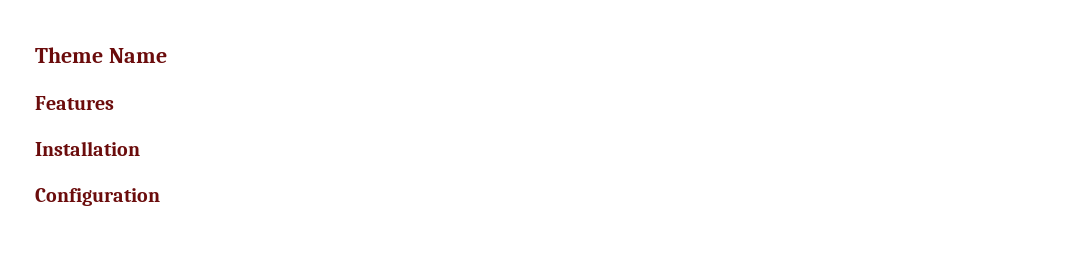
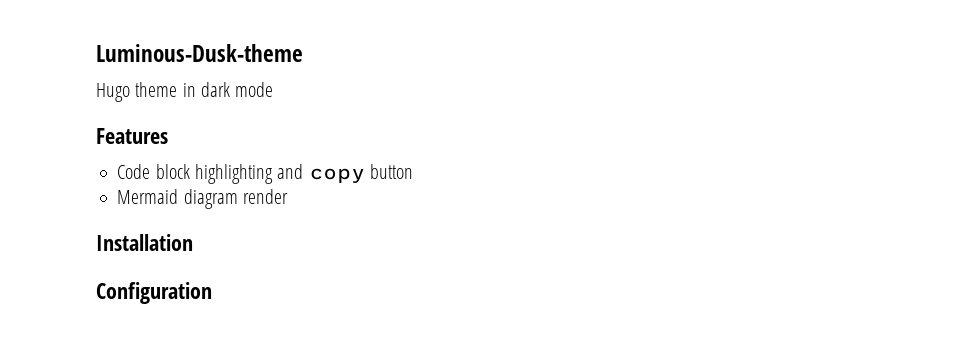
- Theme Name
+ Luminous-Dusk-theme
+ Hugo theme in dark mode
  Features
+ Code block highlighting and copy button
+ Mermaid diagram render

